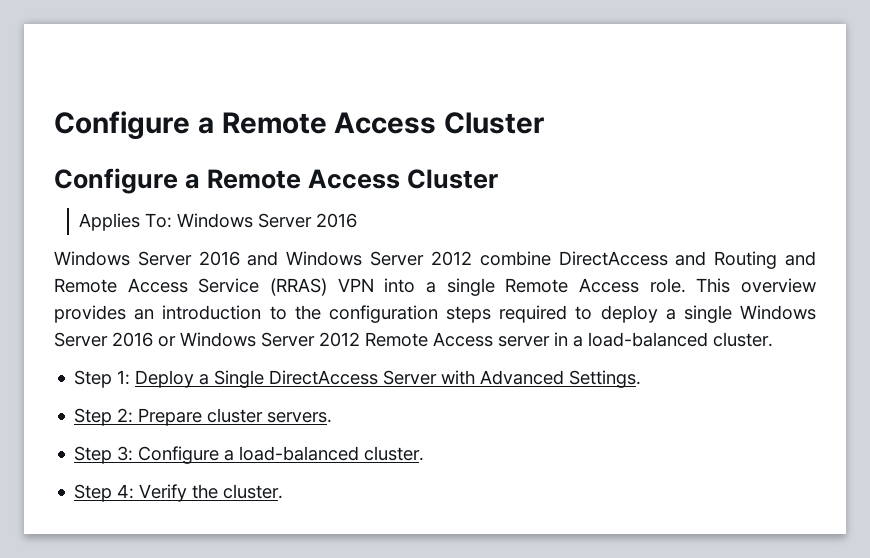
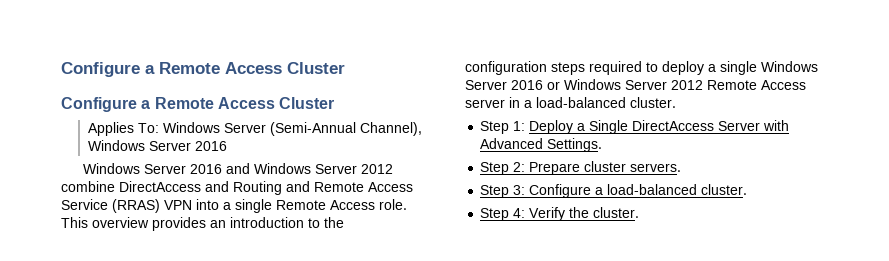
- Applies To: Windows Server 2016
+ Applies To: Windows Server (Semi-Annual Channel), Windows Server 2016

